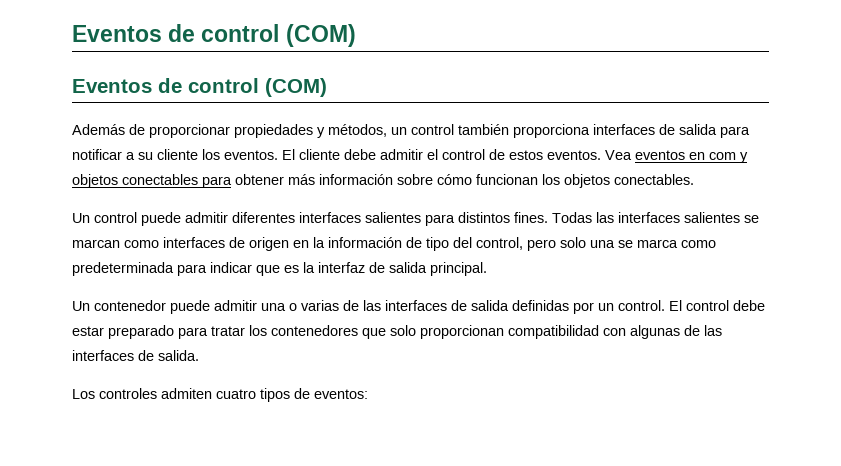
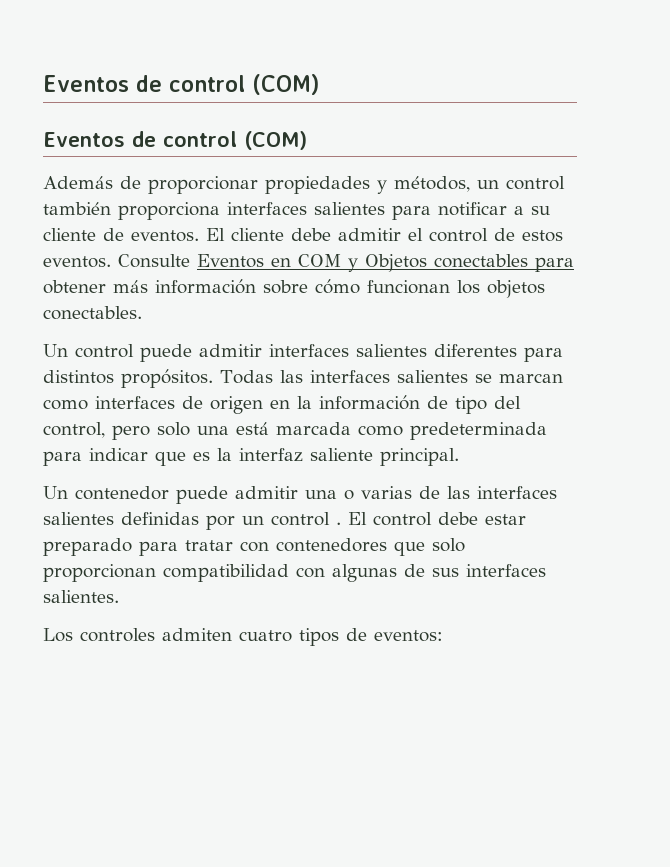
- Además de proporcionar propiedades y métodos, un control también proporciona interfaces de salida para notificar a su cliente los eventos.
+ Además de proporcionar propiedades y métodos, un control también proporciona interfaces salientes para notificar a su cliente de eventos.
- Vea eventos en com y objetos conectables para obtener más información sobre cómo funcionan los objetos conectables.
+ Consulte Eventos en COM y Objetos conectables para obtener más información sobre cómo funcionan los objetos conectables.
- Un control puede admitir diferentes interfaces salientes para distintos fines.
+ Un control puede admitir interfaces salientes diferentes para distintos propósitos.
- Todas las interfaces salientes se marcan como interfaces de origen en la información de tipo del control, pero solo una se marca como predeterminada para indicar que es la interfaz de salida principal.
+ Todas las interfaces salientes se marcan como interfaces de origen en la información de tipo del control, pero solo una está marcada como predeterminada para indicar que es la interfaz saliente principal.
- Un contenedor puede admitir una o varias de las interfaces de salida definidas por un control.
+ Un contenedor puede admitir una o varias de las interfaces salientes definidas por un control .
- El control debe estar preparado para tratar los contenedores que solo proporcionan compatibilidad con algunas de las interfaces de salida.
+ El control debe estar preparado para tratar con contenedores que solo proporcionan compatibilidad con algunas de sus interfaces salientes.

